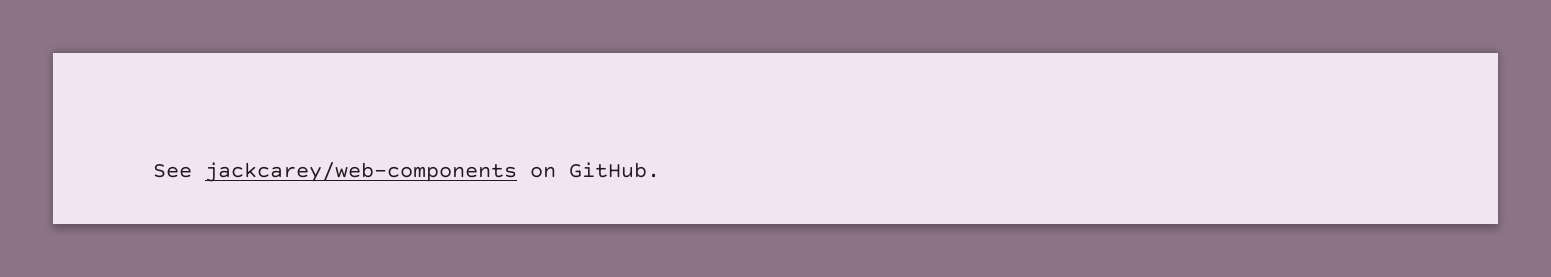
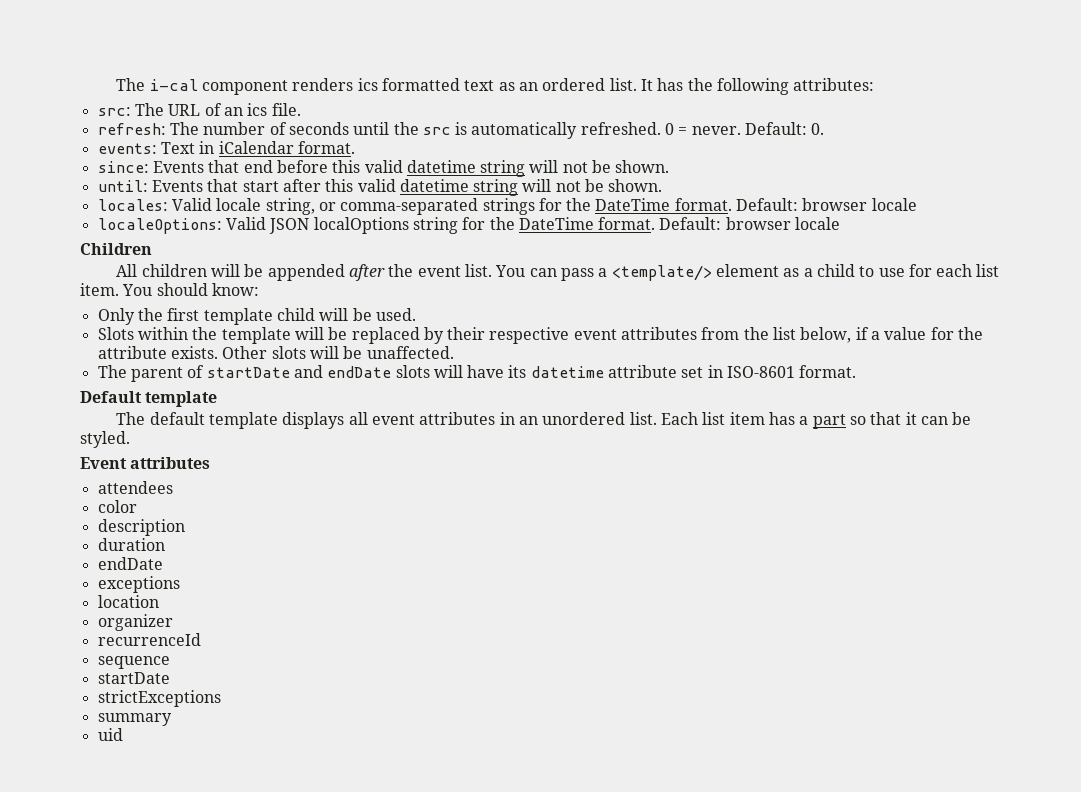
- See jackcarey/web-components on GitHub.
+ The i-cal component renders ics formatted text as an ordered list. It has the following attributes:
+ src: The URL of an ics file.
+ refresh: The number of seconds until the src is automatically refreshed. 0 = never. Default: 0.
+ events: Text in iCalendar format.
+ since: Events that end before this valid datetime string will not be shown.
+ until: Events that start after this valid datetime string will not be shown.
+ locales: Valid locale string, or comma-separated strings for the DateTime format. Default: browser locale
+ localeOptions: Valid JSON localOptions string for the DateTime format. Default: browser locale
+ Children
+ All children will be appended after the event list. You can pass a <template/> element as a child to use for each list item. You should know:
+ Only the first template child will be used.
+ Slots within the template will be replaced by their respective event attributes from the list below, if a value for the attribute exists. Other slots will be unaffected.
+ The parent of startDate and endDate slots will have its datetime attribute set in ISO-8601 format.
+ Default template
+ The default template displays all event attributes in an unordered list. Each list item has a part so that it can be styled.
+ Event attributes
+ attendees
+ color
+ description
+ duration
+ endDate
+ exceptions
+ location
+ organizer
+ recurrenceId
+ sequence
+ startDate
+ strictExceptions
+ summary
+ uid

